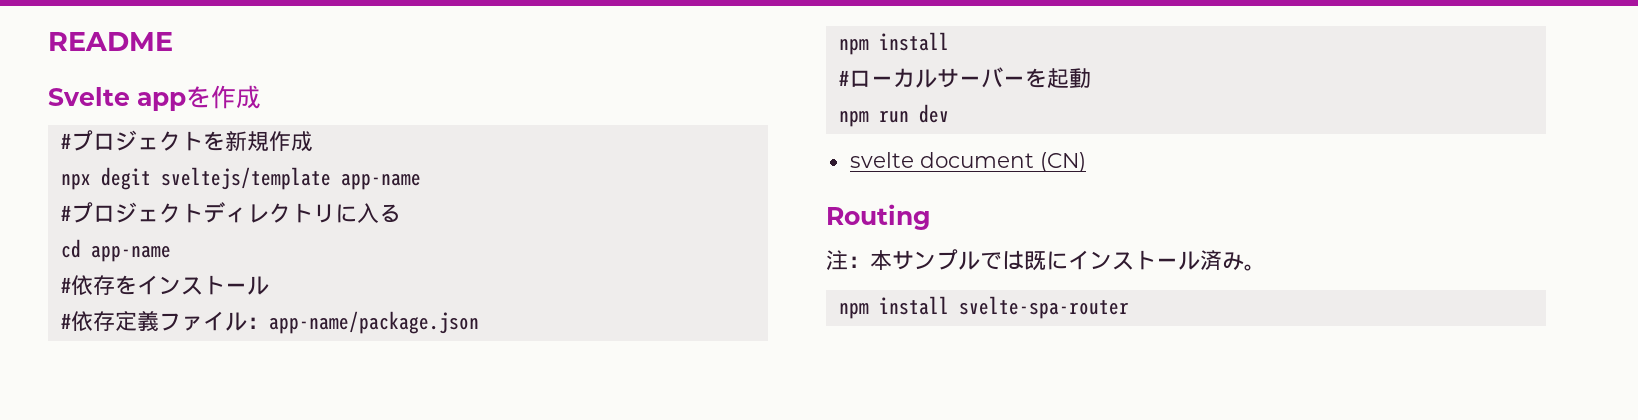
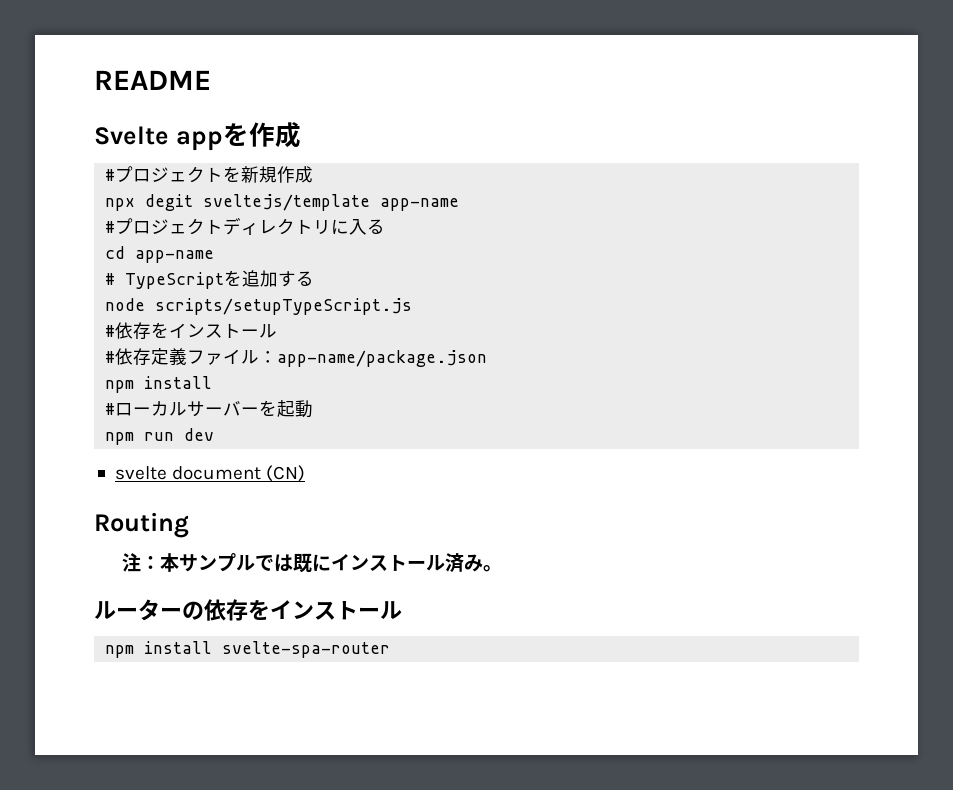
+ # TypeScriptを追加する
+ node scripts/setupTypeScript.js
+ ルーターの依存をインストール

